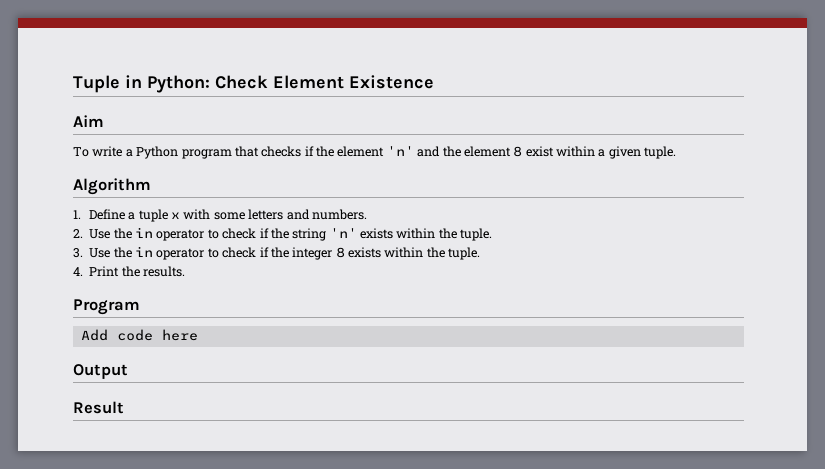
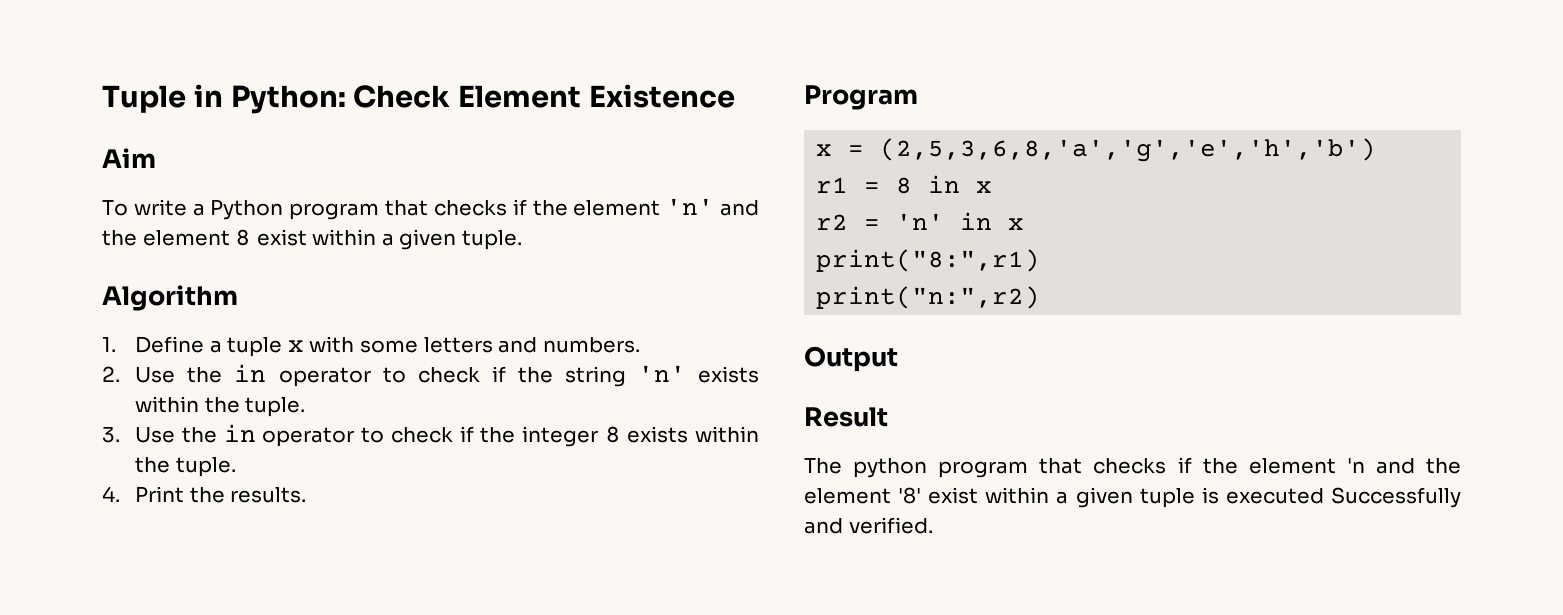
- Add code here
+ x = (2,5,3,6,8,'a','g','e','h','b')
+ r1 = 8 in x
+ r2 = 'n' in x
+ print("8:",r1)
+ print("n:",r2)
  Output
  Result
+ The python program that checks if the element 'n and the element '8' exist within a given tuple is executed Successfully and verified.

